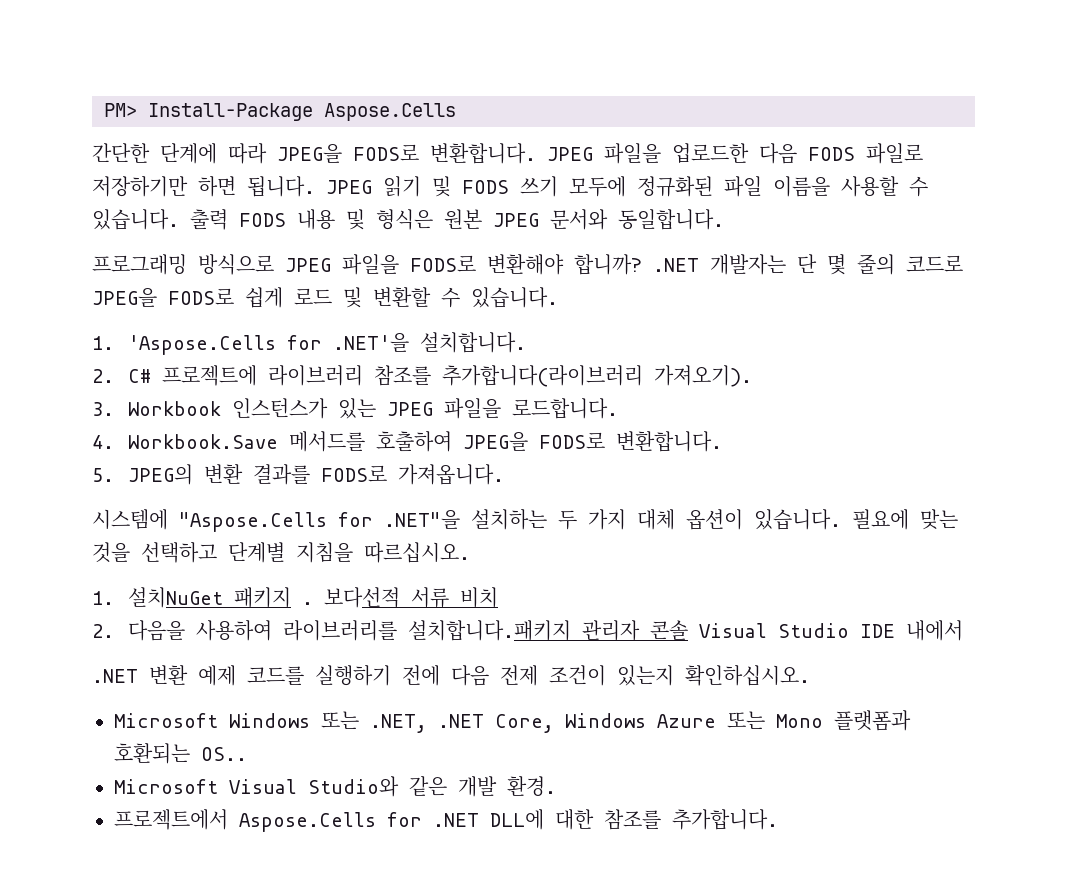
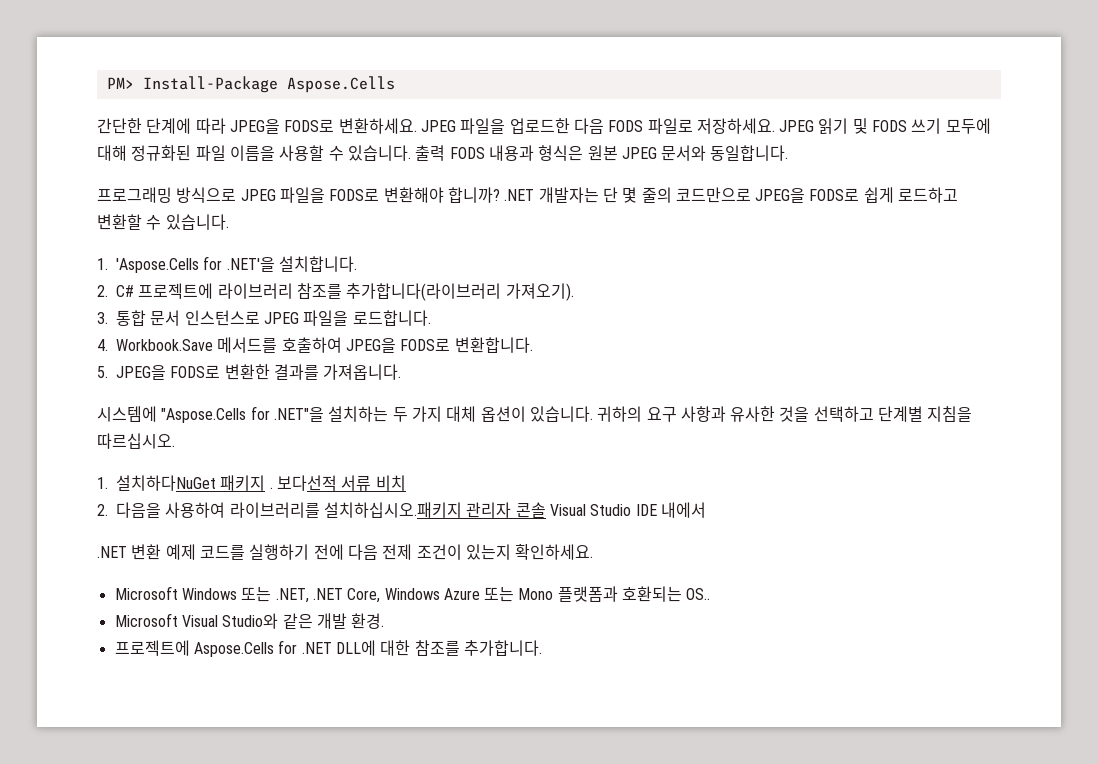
- 간단한 단계에 따라 JPEG을 FODS로 변환합니다.
+ 간단한 단계에 따라 JPEG을 FODS로 변환하세요.
- JPEG 파일을 업로드한 다음 FODS 파일로 저장하기만 하면 됩니다.
+ JPEG 파일을 업로드한 다음 FODS 파일로 저장하세요.
- JPEG 읽기 및 FODS 쓰기 모두에 정규화된 파일 이름을 사용할 수 있습니다.
+ JPEG 읽기 및 FODS 쓰기 모두에 대해 정규화된 파일 이름을 사용할 수 있습니다.
- 출력 FODS 내용 및 형식은 원본 JPEG 문서와 동일합니다.
+ 출력 FODS 내용과 형식은 원본 JPEG 문서와 동일합니다.
- 프로그래밍 방식으로 JPEG 파일을 FODS로 변환해야 합니까? .NET 개발자는 단 몇 줄의 코드로 JPEG을 FODS로 쉽게 로드 및 변환할 수 있습니다.
+ 프로그래밍 방식으로 JPEG 파일을 FODS로 변환해야 합니까? .NET 개발자는 단 몇 줄의 코드만으로 JPEG을 FODS로 쉽게 로드하고 변환할 수 있습니다.
- 3. Workbook 인스턴스가 있는 JPEG 파일을 로드합니다.
+ 3. 통합 문서 인스턴스로 JPEG 파일을 로드합니다.
- 5. JPEG의 변환 결과를 FODS로 가져옵니다.
+ 5. JPEG을 FODS로 변환한 결과를 가져옵니다.
- 필요에 맞는 것을 선택하고 단계별 지침을 따르십시오.
+ 귀하의 요구 사항과 유사한 것을 선택하고 단계별 지침을 따르십시오.
- 1. 설치NuGet 패키지 .
+ 1. 설치하다NuGet 패키지 .
- 2. 다음을 사용하여 라이브러리를 설치합니다.패키지 관리자 콘솔 Visual Studio IDE 내에서
+ 2. 다음을 사용하여 라이브러리를 설치하십시오.패키지 관리자 콘솔 Visual Studio IDE 내에서
- .NET 변환 예제 코드를 실행하기 전에 다음 전제 조건이 있는지 확인하십시오.
+ .NET 변환 예제 코드를 실행하기 전에 다음 전제 조건이 있는지 확인하세요.
- 프로젝트에서 Aspose.Cells for .NET DLL에 대한 참조를 추가합니다.
+ 프로젝트에 Aspose.Cells for .NET DLL에 대한 참조를 추가합니다.

